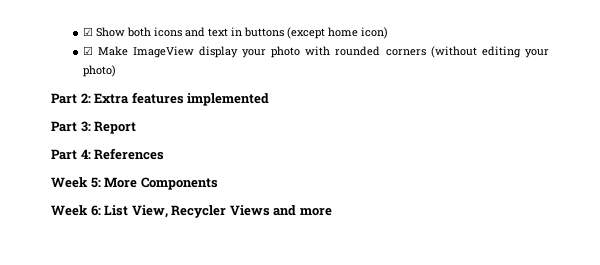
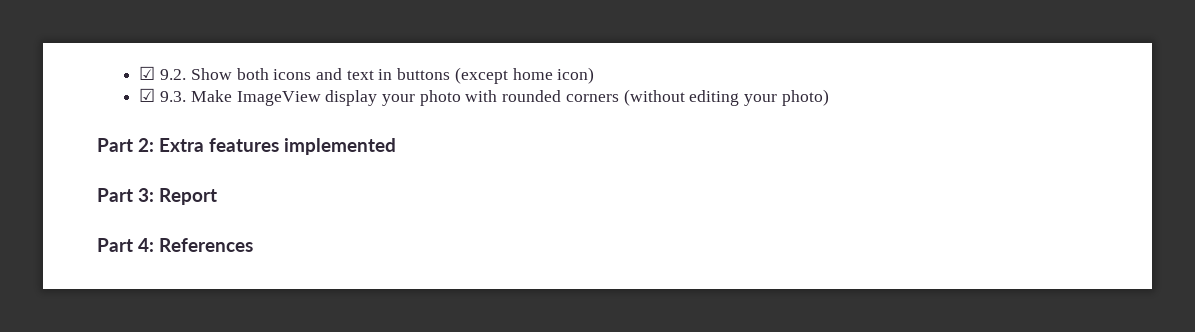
- ☑ Show both icons and text in buttons (except home icon)
+ ☑ 9.2. Show both icons and text in buttons (except home icon)
- ☑ Make ImageView display your photo with rounded corners (without editing your photo)
+ ☑ 9.3. Make ImageView display your photo with rounded corners (without editing your photo)
- Week 5: More Components
- Week 6: List View, Recycler Views and more

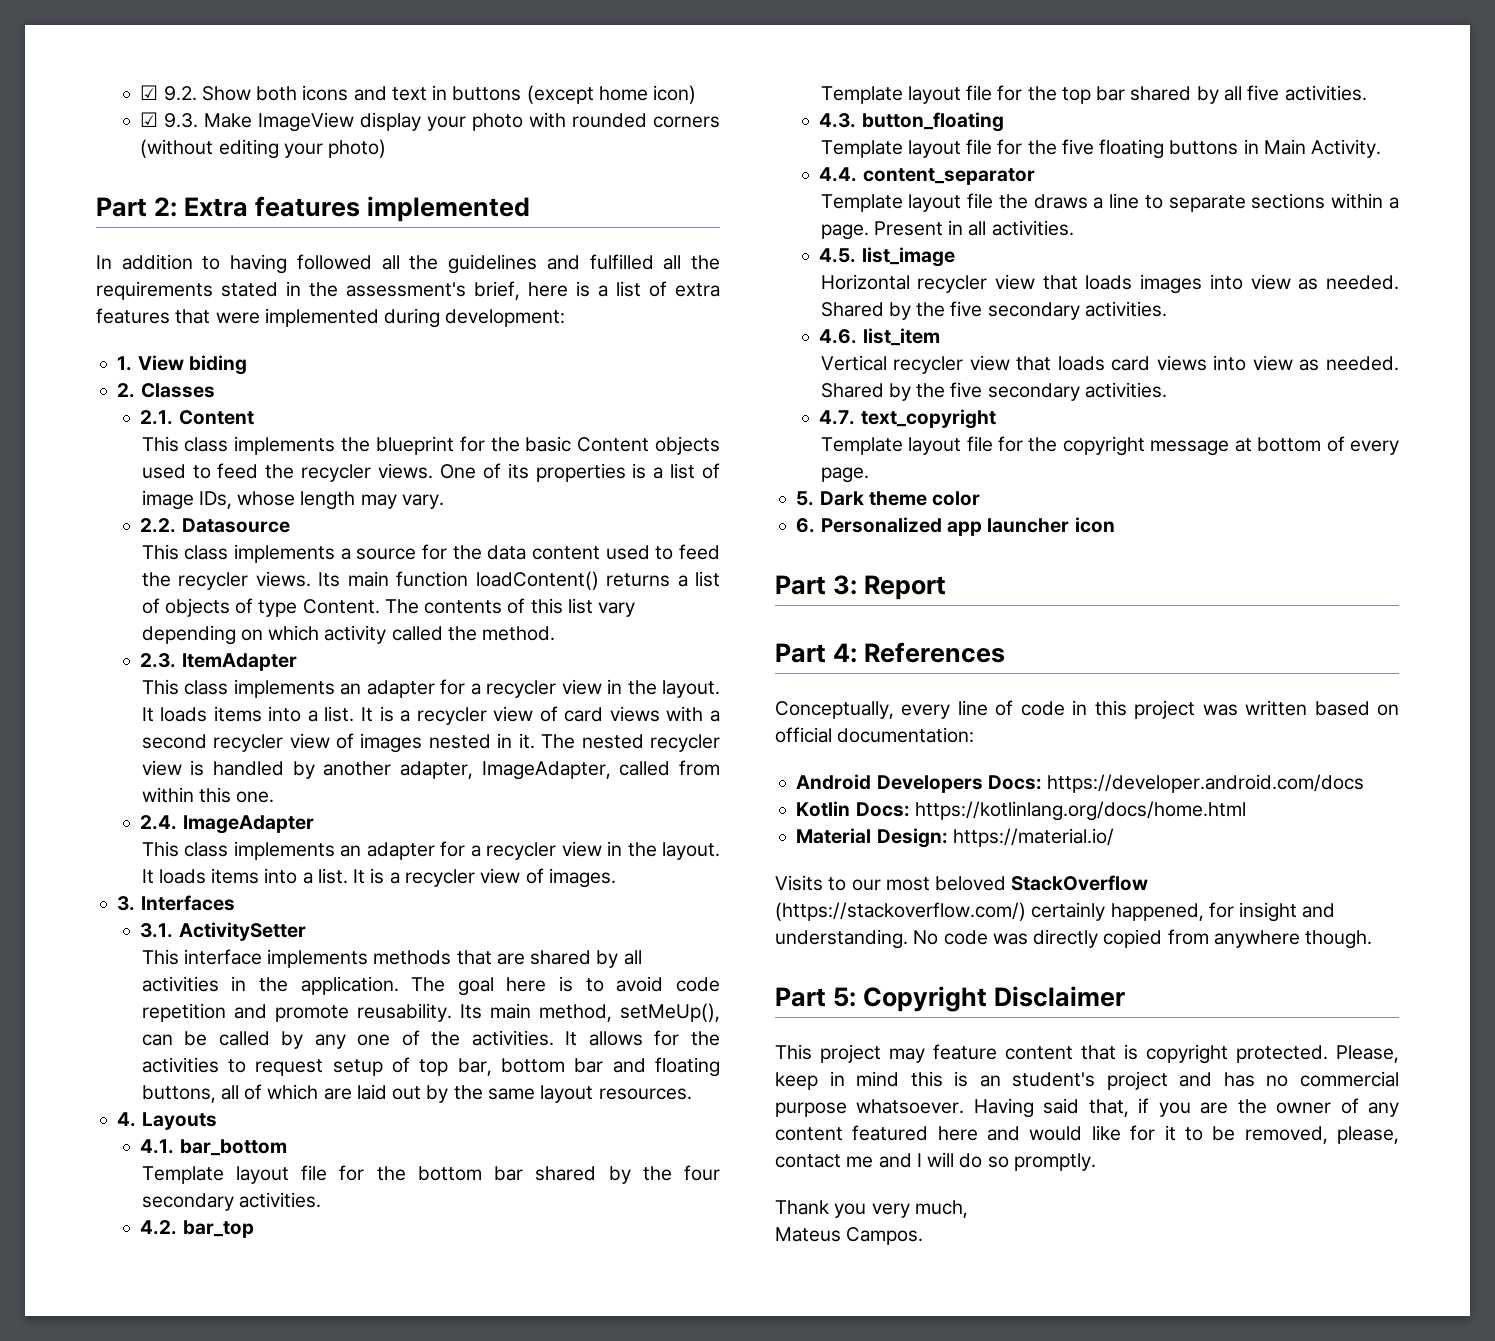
+ In addition to having followed all the guidelines and fulfilled all the requirements stated in the assessment's brief, here is a list of extra features that were implemented during development:
+ 1. View biding
+ 2. Classes
+ 2.1. Content
+ This class implements the blueprint for the basic Content objects used to feed the recycler views. One of its properties is a list of image IDs, whose length may vary.
+ 2.2. Datasource
+ This class implements a source for the data content used to feed the recycler views. Its main function loadContent() returns a list of objects of type Content. The contents of this list vary depending on which activity called the method.
+ 2.3. ItemAdapter
+ This class implements an adapter for a recycler view in the layout. It loads items into a list. It is a recycler view of card views with a second recycler view of images nested in it. The nested recycler view is handled by another adapter, ImageAdapter, called from within this one.
+ 2.4. ImageAdapter
+ This class implements an adapter for a recycler view in the layout. It loads items into a list. It is a recycler view of images.
+ 3. Interfaces
+ 3.1. ActivitySetter
+ This interface implements methods that are shared by all activities in the application. The goal here is to avoid code repetition and promote reusability. Its main method, setMeUp(), can be called by any one of the activities. It allows for the activities to request setup of top bar, bottom bar and floating buttons, all of which are laid out by the same layout resources.
+ 4. Layouts
+ 4.1. bar_bottom
+ Template layout file for the bottom bar shared by the four secondary activities.
+ 4.2. bar_top
+ Template layout file for the top bar shared by all five activities.
+ 4.3. button_floating
+ Template layout file for the five floating buttons in Main Activity.
+ 4.4. content_separator
+ Template layout file the draws a line to separate sections within a page. Present in all activities.
+ 4.5. list_image
+ Horizontal recycler view that loads images into view as needed. Shared by the five secondary activities.
+ 4.6. list_item
+ Vertical recycler view that loads card views into view as needed. Shared by the five secondary activities.
+ 4.7. text_copyright
+ Template layout file for the copyright message at bottom of every page.
+ 5. Dark theme color
+ 6. Personalized app launcher icon
+ Conceptually, every line of code in this project was written based on official documentation:
+ Android Developers Docs: https://developer.android.com/docs
+ Kotlin Docs: https://kotlinlang.org/docs/home.html
+ Material Design: https://material.io/
+ Visits to our most beloved StackOverflow (https://stackoverflow.com/) certainly happened, for insight and understanding. No code was directly copied from anywhere though.
+ Part 5: Copyright Disclaimer
+ This project may feature content that is copyright protected. Please, keep in mind this is an student's project and has no commercial purpose whatsoever. Having said that, if you are the owner of any content featured here and would like for it to be removed, please, contact me and I will do so promptly.
+ Thank you very much,
+ Mateus Campos.

